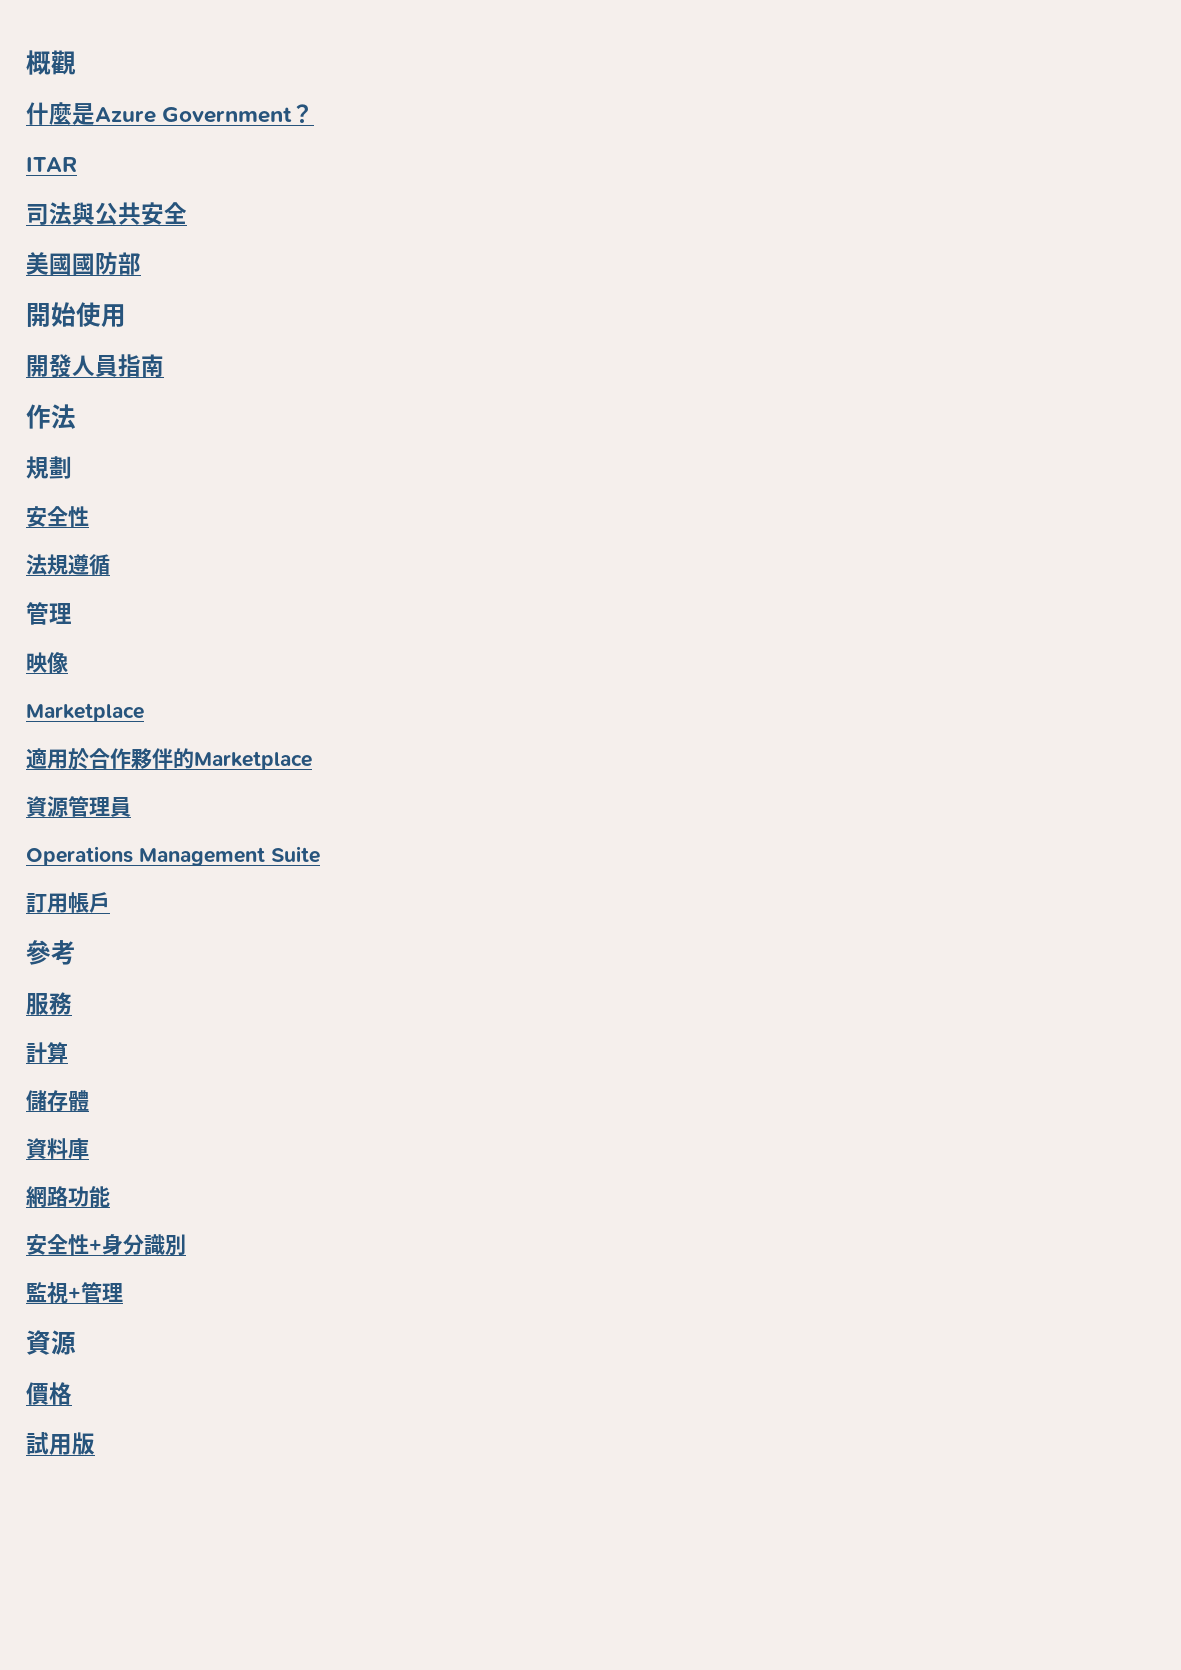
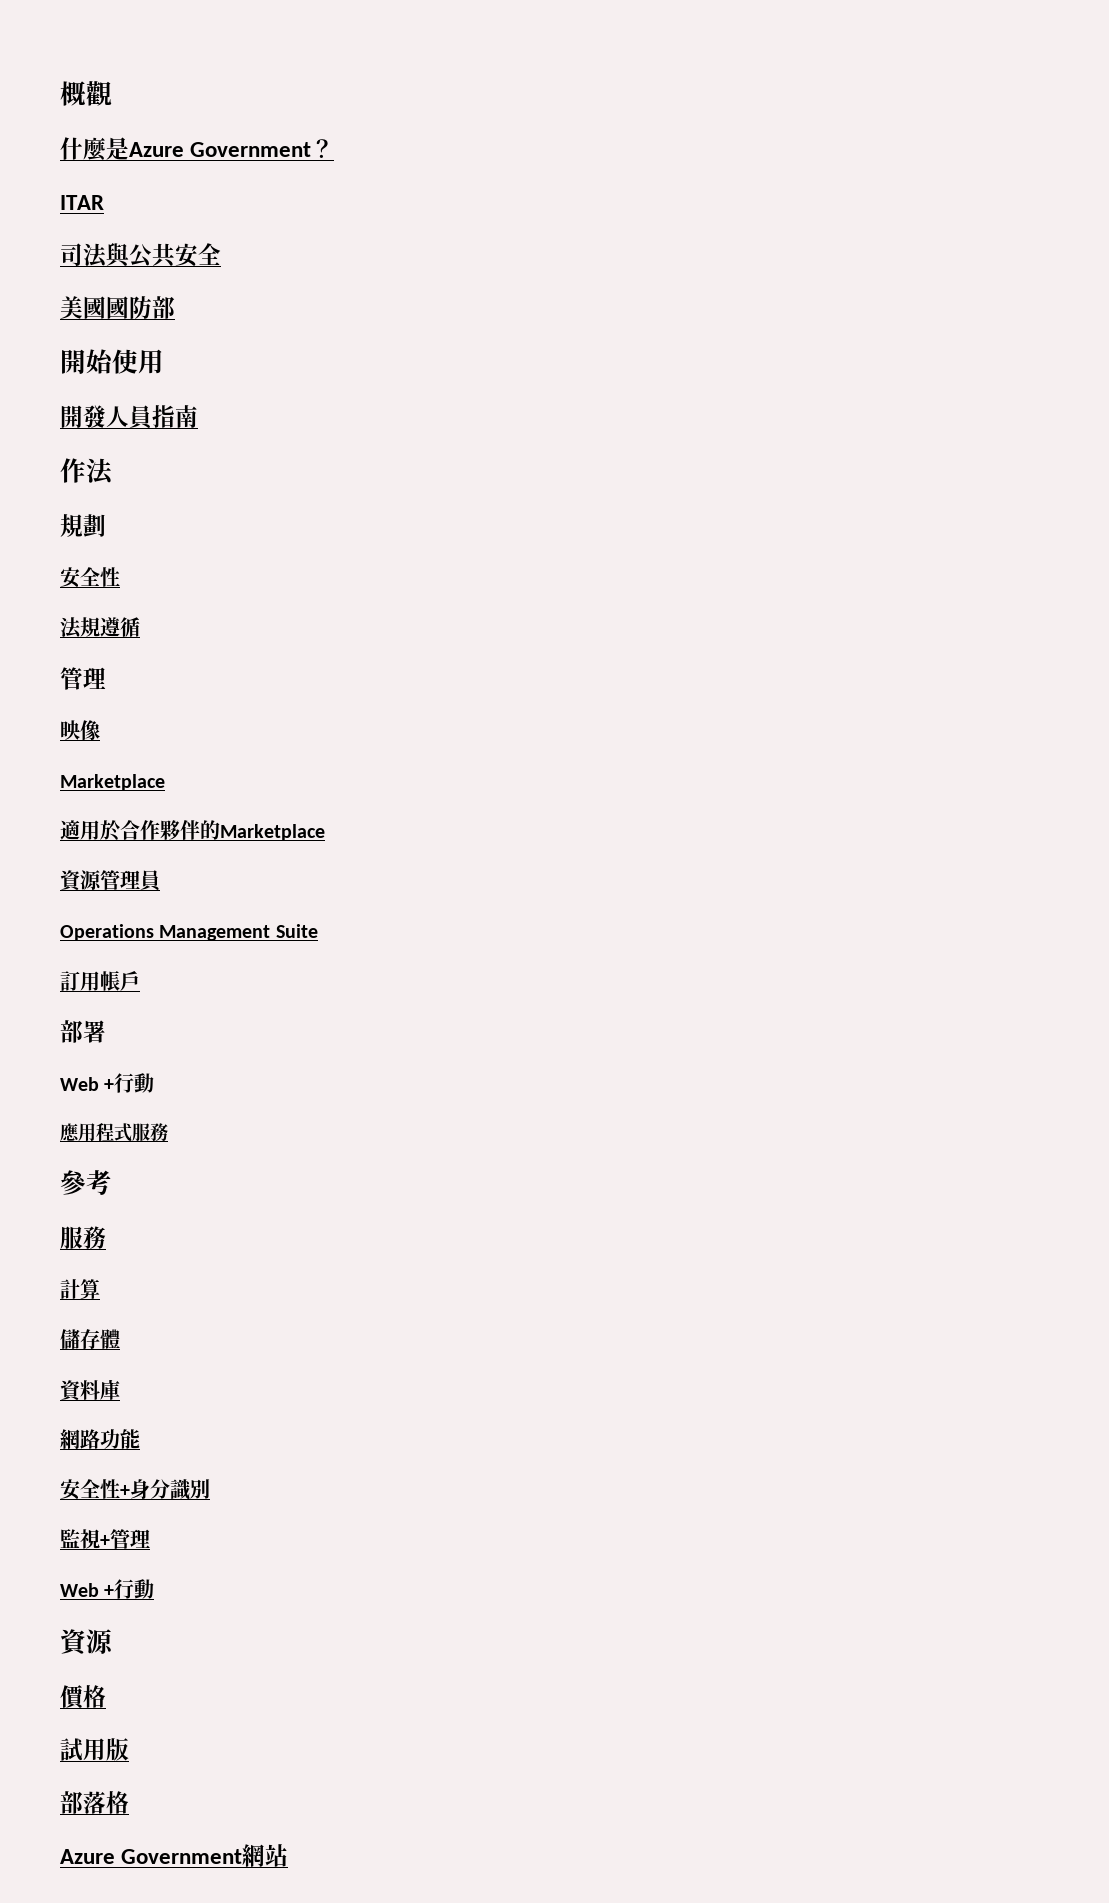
+ 部署
+ Web +行動
+ 應用程式服務
  監視+管理
+ Web +行動
+ 部落格
+ Azure Government網站

